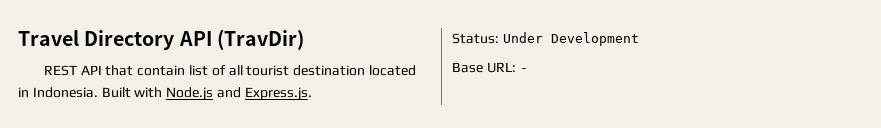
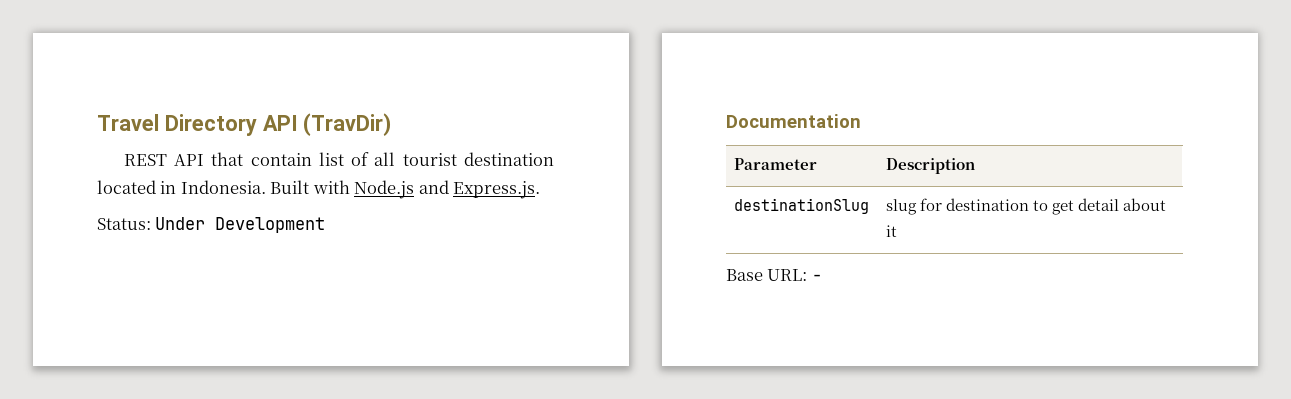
+ Documentation
+ Parameter | Description
+ destinationSlug | slug for destination to get detail about it

